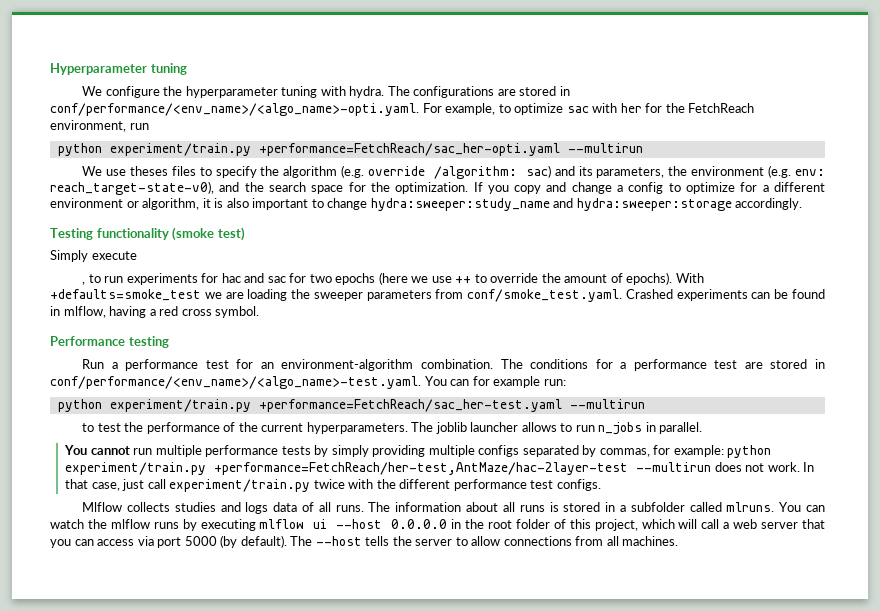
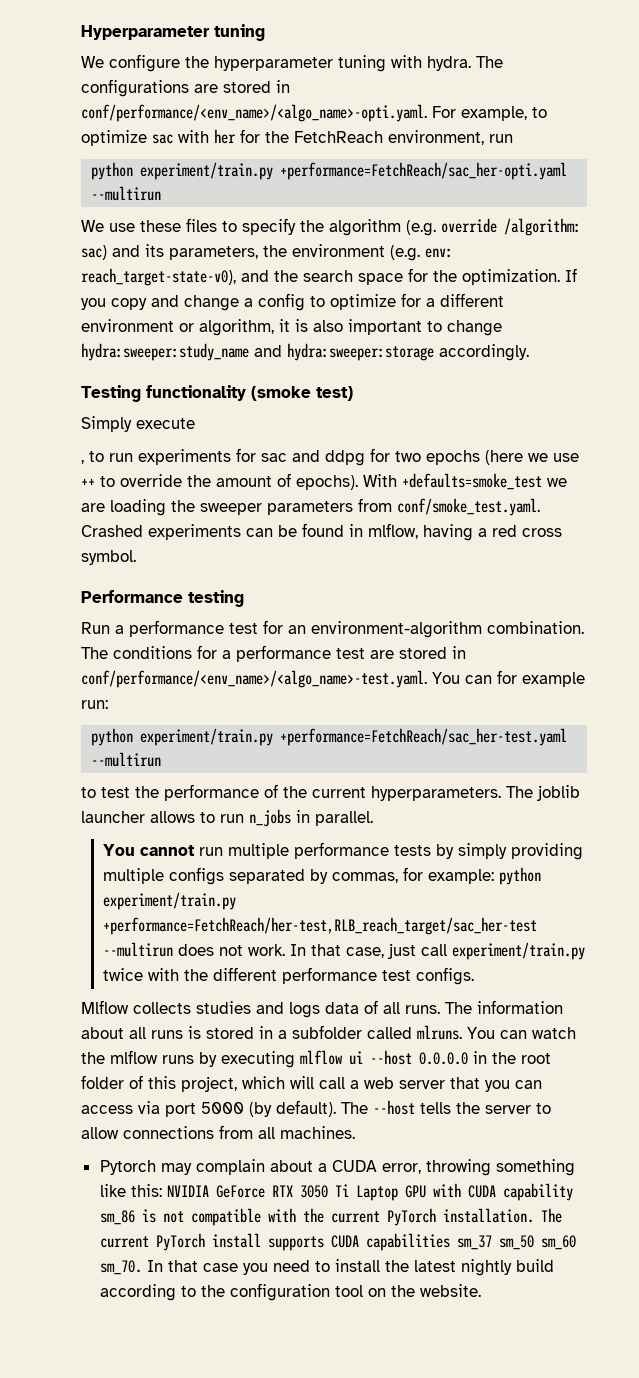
- We use theses files to specify the algorithm (e.g. override /algorithm: sac) and its parameters, the environment (e.g. env: reach_target-state-v0), and the search space for the optimization.
+ We use these files to specify the algorithm (e.g. override /algorithm: sac) and its parameters, the environment (e.g. env: reach_target-state-v0), and the search space for the optimization.
- , to run experiments for hac and sac for two epochs (here we use ++ to override the amount of epochs).
+ , to run experiments for sac and ddpg for two epochs (here we use ++ to override the amount of epochs).
- You cannot run multiple performance tests by simply providing multiple configs separated by commas, for example: python experiment/train.py +performance=FetchReach/her-test,AntMaze/hac-2layer-test --multirun does not work.
+ You cannot run multiple performance tests by simply providing multiple configs separated by commas, for example: python experiment/train.py +performance=FetchReach/her-test,RLB_reach_target/sac_her-test --multirun does not work.
+ Pytorch may complain about a CUDA error, throwing something like this: NVIDIA GeForce RTX 3050 Ti Laptop GPU with CUDA capability sm_86 is not compatible with the current PyTorch installation. The current PyTorch install supports CUDA capabilities sm_37 sm_50 sm_60 sm_70. In that case you need to install the latest nightly build according to the configuration tool on the website.

